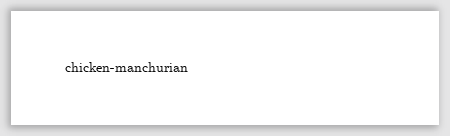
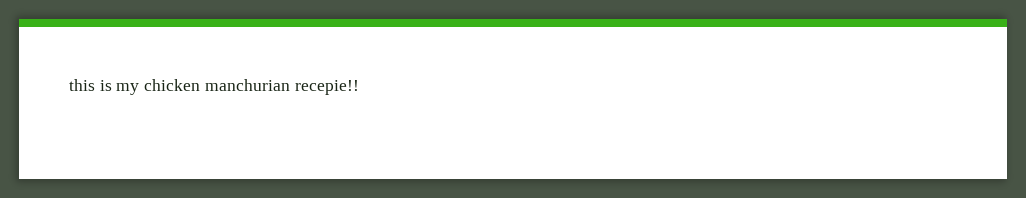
- chicken-manchurian
+ this is my chicken manchurian recepie!!

